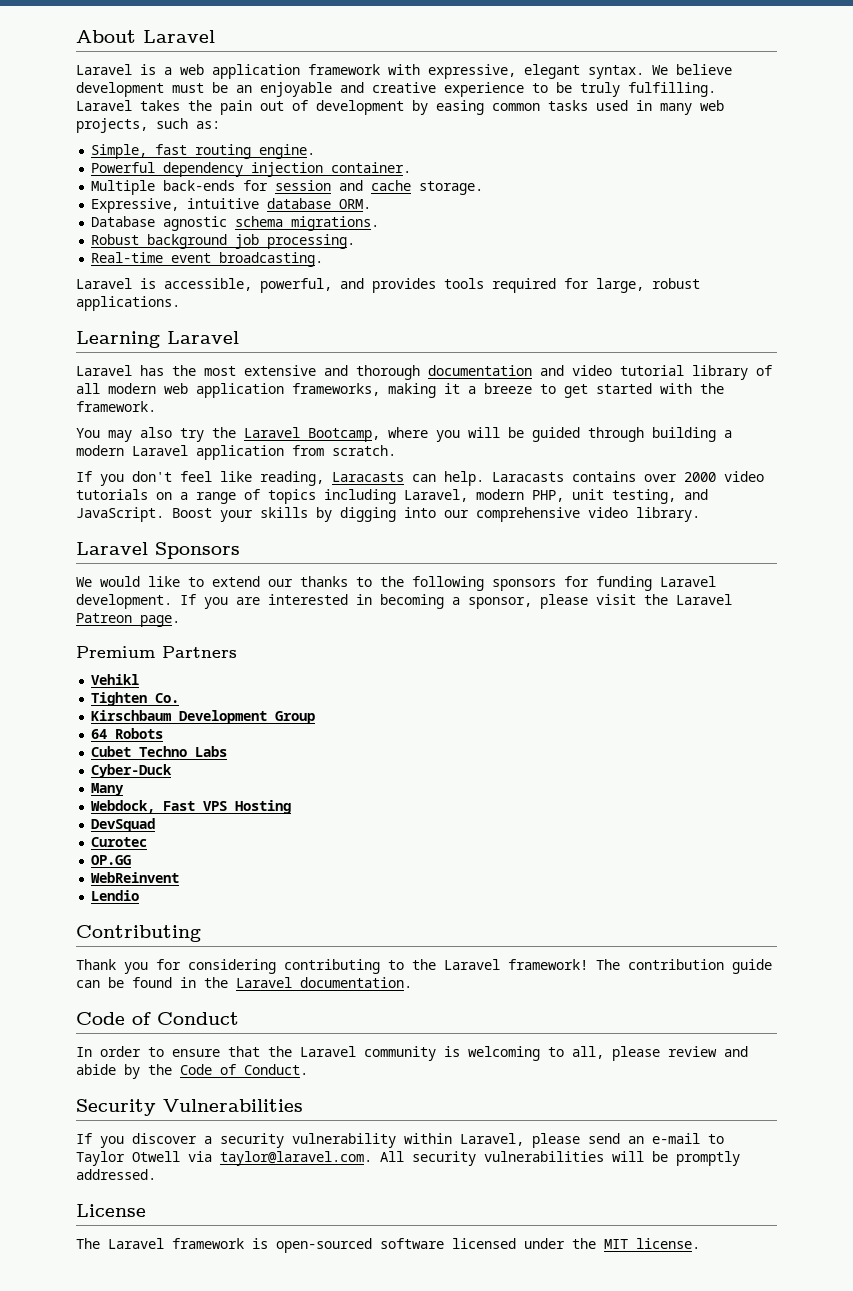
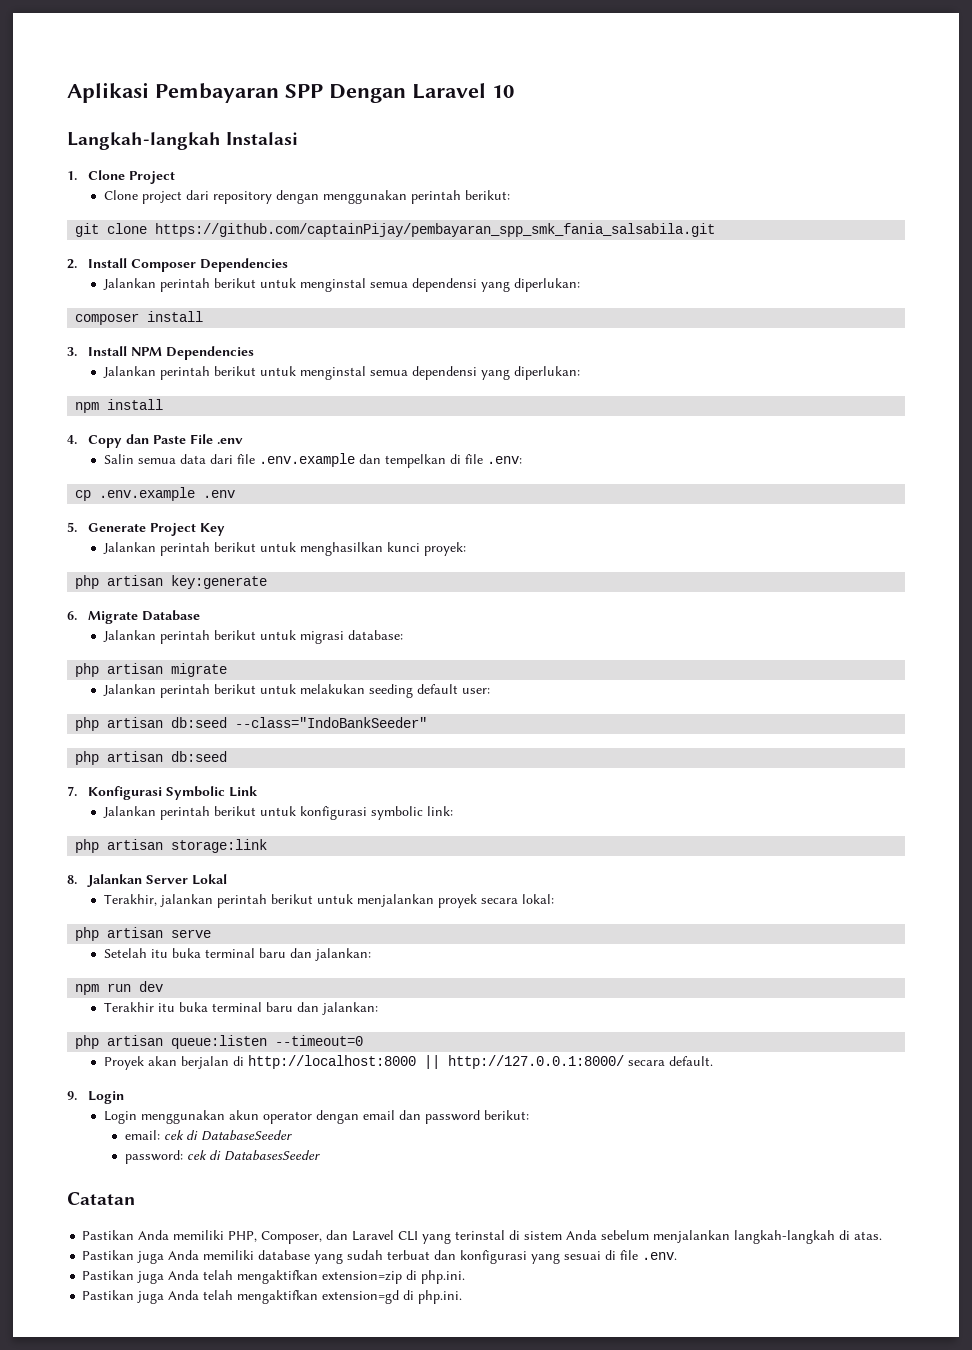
- About Laravel
- Laravel is a web application framework with expressive, elegant syntax. We believe development must be an enjoyable and creative experience to be truly fulfilling. Laravel takes the pain out of development by easing common tasks used in many web projects, such as:
- Simple, fast routing engine.
- Powerful dependency injection container.
- Multiple back-ends for session and cache storage.
- Expressive, intuitive database ORM.
- Database agnostic schema migrations.
- Robust background job processing.
- Real-time event broadcasting.
- Laravel is accessible, powerful, and provides tools required for large, robust applications.
- Learning Laravel
- Laravel has the most extensive and thorough documentation and video tutorial library of all modern web application frameworks, making it a breeze to get started with the framework.
- You may also try the Laravel Bootcamp, where you will be guided through building a modern Laravel application from scratch.
- If you don't feel like reading, Laracasts can help. Laracasts contains over 2000 video tutorials on a range of topics including Laravel, modern PHP, unit testing, and JavaScript. Boost your skills by digging into our comprehensive video library.
- Laravel Sponsors
- We would like to extend our thanks to the following sponsors for funding Laravel development. If you are interested in becoming a sponsor, please visit the Laravel Patreon page.
- Premium Partners
- Vehikl
- Tighten Co.
- Kirschbaum Development Group
- 64 Robots
- Cubet Techno Labs
- Cyber-Duck
- Many
- Webdock, Fast VPS Hosting
- DevSquad
- Curotec
- OP.GG
- WebReinvent
- Lendio
- Contributing
- Thank you for considering contributing to the Laravel framework! The contribution guide can be found in the Laravel documentation.
- Code of Conduct
- In order to ensure that the Laravel community is welcoming to all, please review and abide by the Code of Conduct.
- Security Vulnerabilities
- If you discover a security vulnerability within Laravel, please send an e-mail to Taylor Otwell via taylor@laravel.com. All security vulnerabilities will be promptly addressed.
- License
- The Laravel framework is open-sourced software licensed under the MIT license.
+ Aplikasi Pembayaran SPP Dengan Laravel 10
+ Langkah-langkah Instalasi
+ 1. Clone Project
+ Clone project dari repository dengan menggunakan perintah berikut:
+ git clone https://github.com/captainPijay/pembayaran_spp_smk_fania_salsabila.git
+ 2. Install Composer Dependencies
+ Jalankan perintah berikut untuk menginstal semua dependensi yang diperlukan:
+ composer install
+ 3. Install NPM Dependencies
+ Jalankan perintah berikut untuk menginstal semua dependensi yang diperlukan:
+ npm install
+ 4. Copy dan Paste File .env
+ Salin semua data dari file .env.example dan tempelkan di file .env:
+ cp .env.example .env
+ 5. Generate Project Key
+ Jalankan perintah berikut untuk menghasilkan kunci proyek:
+ php artisan key:generate
+ 6. Migrate Database
+ Jalankan perintah berikut untuk migrasi database:
+ php artisan migrate
+ Jalankan perintah berikut untuk melakukan seeding default user:
+ php artisan db:seed --class="IndoBankSeeder"
+ php artisan db:seed
+ 7. Konfigurasi Symbolic Link
+ Jalankan perintah berikut untuk konfigurasi symbolic link:
+ php artisan storage:link
+ 8. Jalankan Server Lokal
+ Terakhir, jalankan perintah berikut untuk menjalankan proyek secara lokal:
+ php artisan serve
+ Setelah itu buka terminal baru dan jalankan:
+ npm run dev
+ Terakhir itu buka terminal baru dan jalankan:
+ php artisan queue:listen --timeout=0
+ Proyek akan berjalan di http://localhost:8000 || http://127.0.0.1:8000/ secara default.
+ 9. Login
+ Login menggunakan akun operator dengan email dan password berikut:
+ email: cek di DatabaseSeeder
+ password: cek di DatabasesSeeder
+ Catatan
+ Pastikan Anda memiliki PHP, Composer, dan Laravel CLI yang terinstal di sistem Anda sebelum menjalankan langkah-langkah di atas.
+ Pastikan juga Anda memiliki database yang sudah terbuat dan konfigurasi yang sesuai di file .env.
+ Pastikan juga Anda telah mengaktifkan extension=zip di php.ini.
+ Pastikan juga Anda telah mengaktifkan extension=gd di php.ini.

